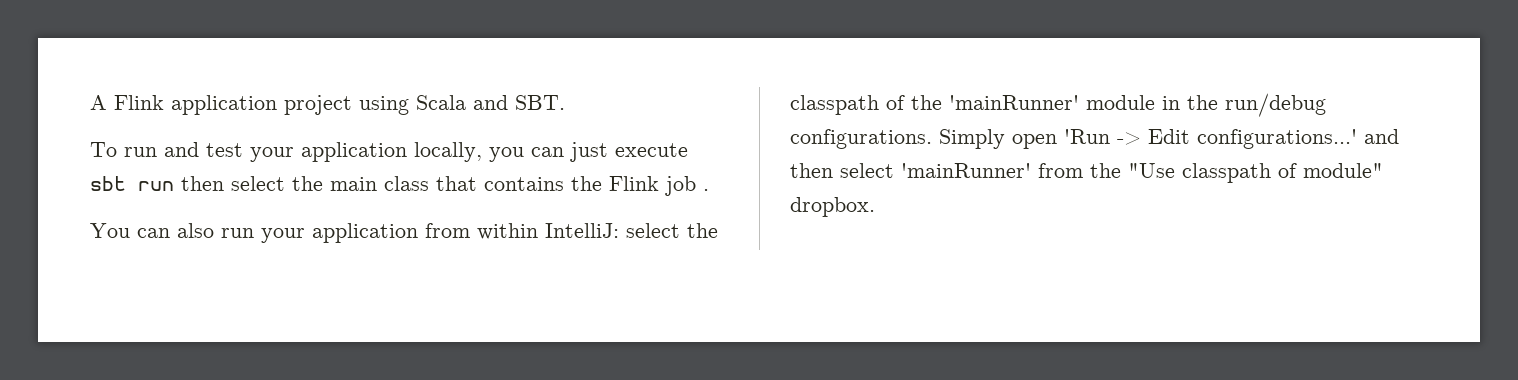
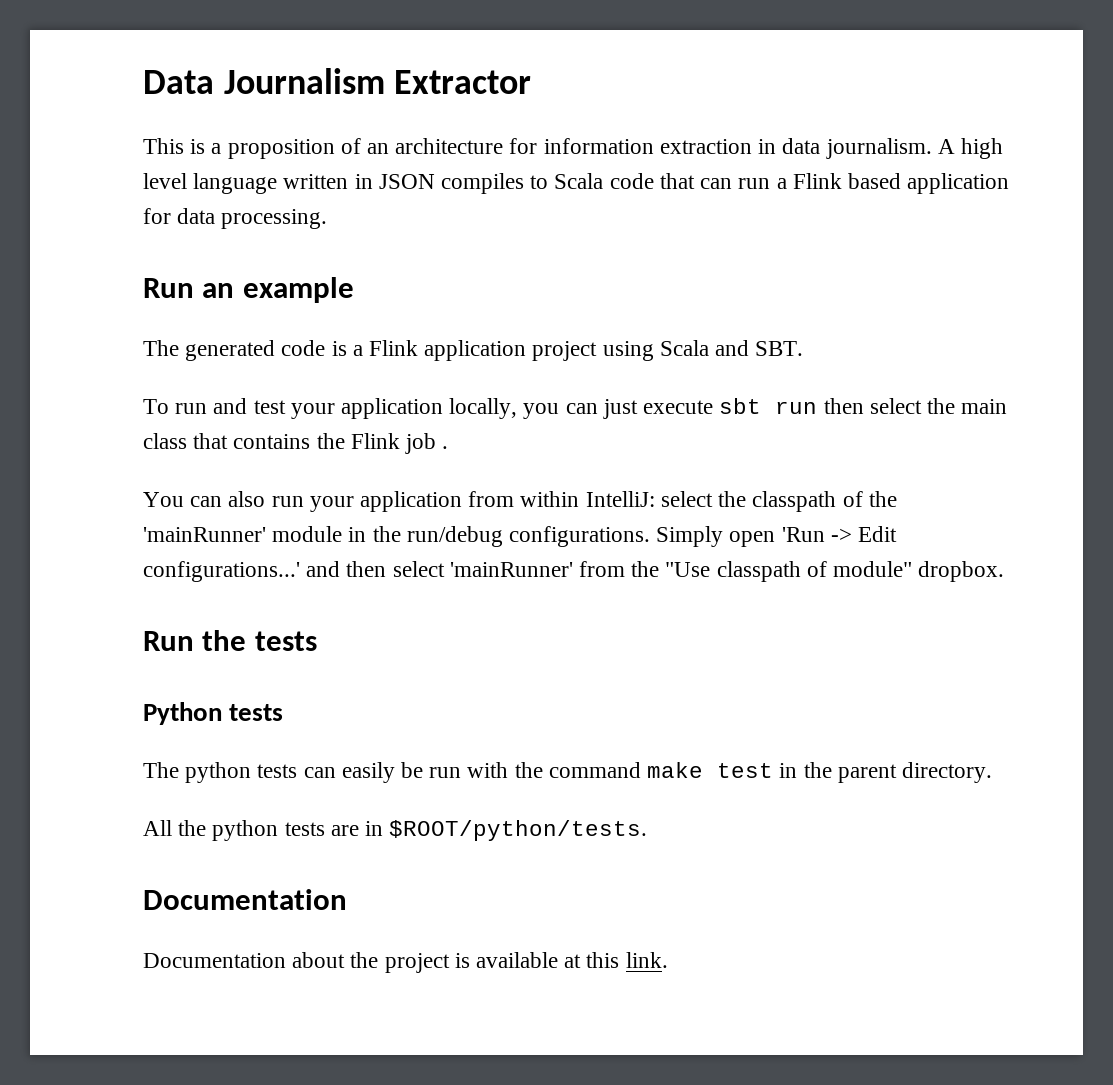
- A Flink application project using Scala and SBT.
+ Data Journalism Extractor
+ This is a proposition of an architecture for information extraction in data journalism. A high level language written in JSON compiles to Scala code that can run a Flink based application for data processing.
+ Run an example
+ The generated code is a Flink application project using Scala and SBT.
+ Run the tests
+ Python tests
+ The python tests can easily be run with the command make test in the parent directory.
+ All the python tests are in $ROOT/python/tests.
+ Documentation
+ Documentation about the project is available at this link.

